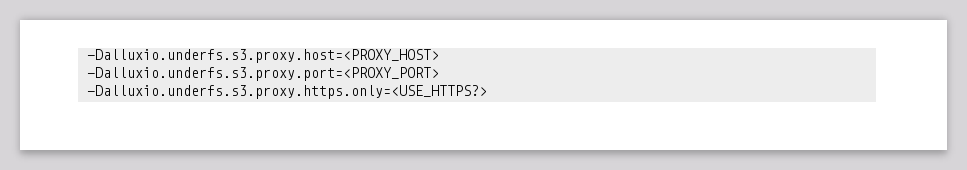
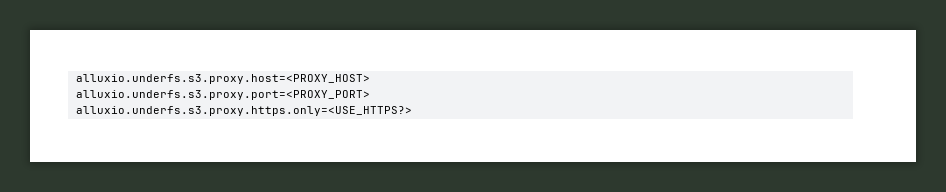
- -Dalluxio.underfs.s3.proxy.host=<PROXY_HOST>
- -Dalluxio.underfs.s3.proxy.port=<PROXY_PORT>
- -Dalluxio.underfs.s3.proxy.https.only=<USE_HTTPS?>
+ alluxio.underfs.s3.proxy.host=<PROXY_HOST>
+ alluxio.underfs.s3.proxy.port=<PROXY_PORT>
+ alluxio.underfs.s3.proxy.https.only=<USE_HTTPS?>

